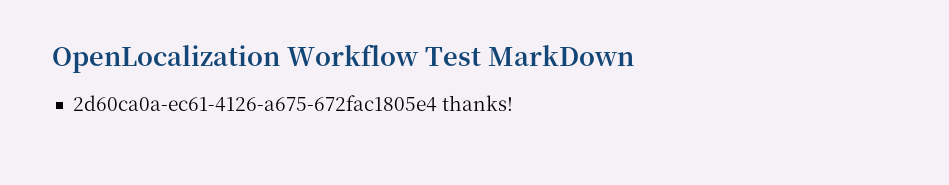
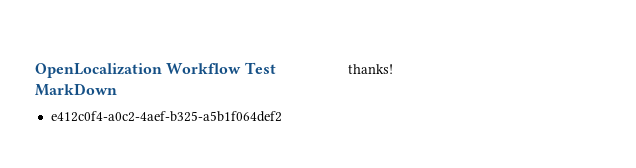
- 2d60ca0a-ec61-4126-a675-672fac1805e4 thanks!
+ e412c0f4-a0c2-4aef-b325-a5b1f064def2 thanks!

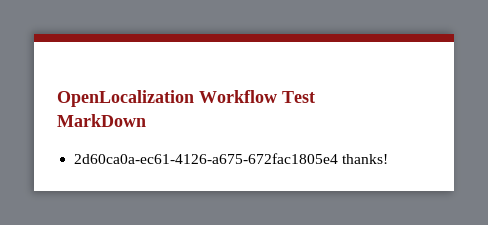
- e412c0f4-a0c2-4aef-b325-a5b1f064def2 thanks!
+ 2d60ca0a-ec61-4126-a675-672fac1805e4 thanks!

